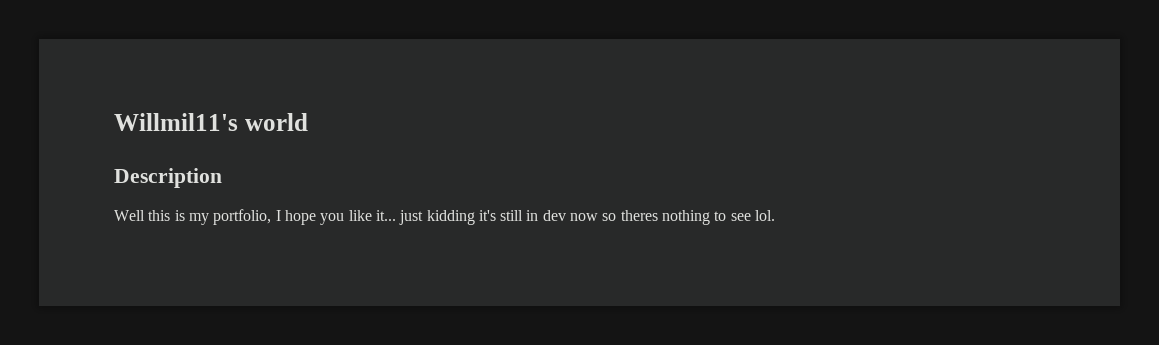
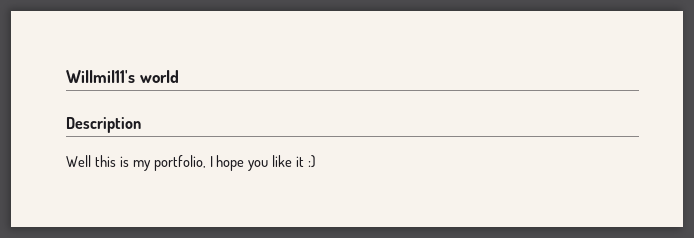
- Well this is my portfolio, I hope you like it... just kidding it's still in dev now so theres nothing to see lol.
+ Well this is my portfolio, I hope you like it :)

